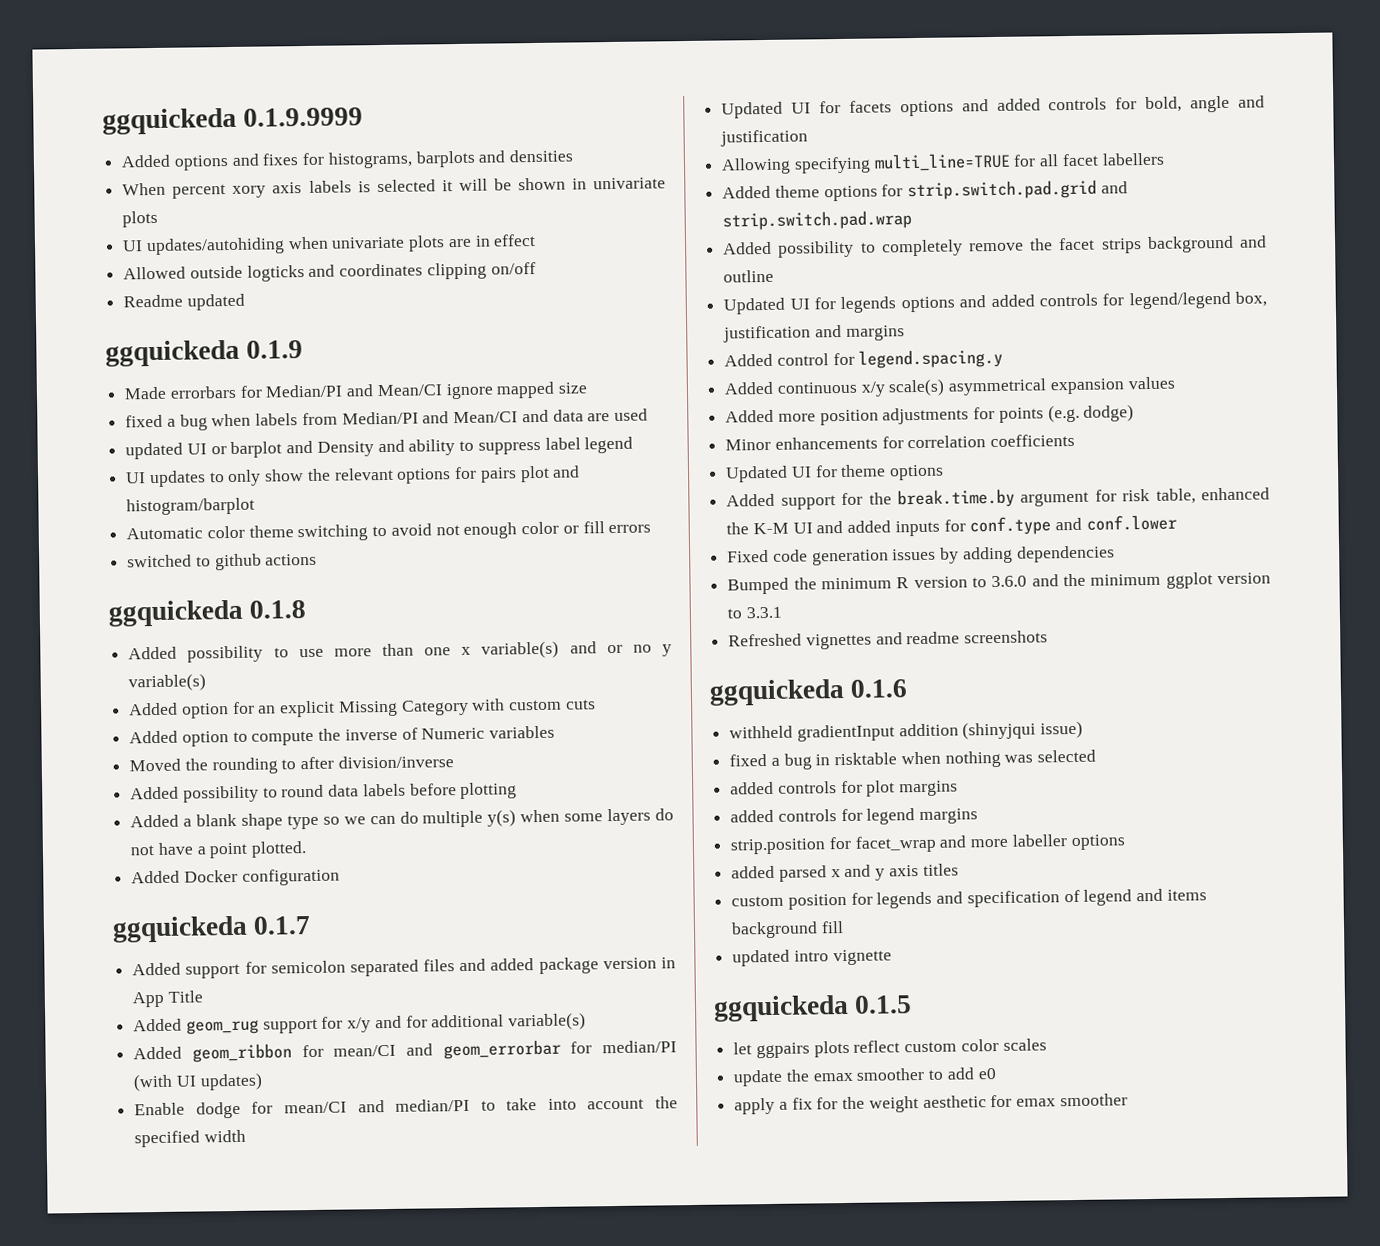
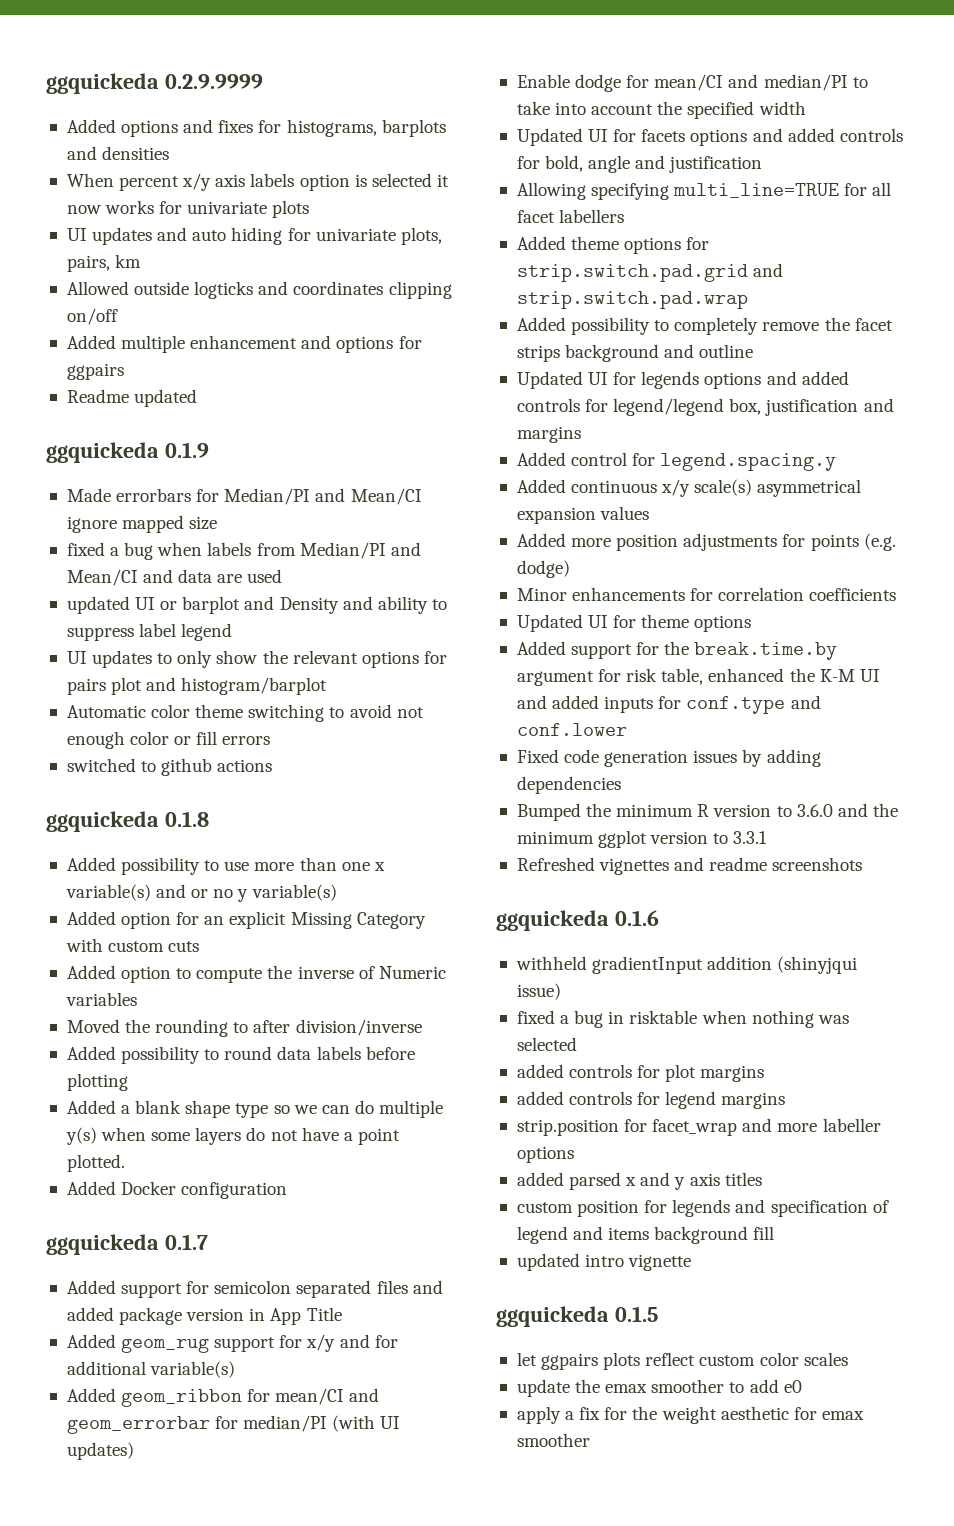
- ggquickeda 0.1.9.9999
+ ggquickeda 0.2.9.9999
- When percent xory axis labels is selected it will be shown in univariate plots
+ When percent x/y axis labels option is selected it now works for univariate plots
- UI updates/autohiding when univariate plots are in effect
+ UI updates and auto hiding for univariate plots, pairs, km
+ Added multiple enhancement and options for ggpairs

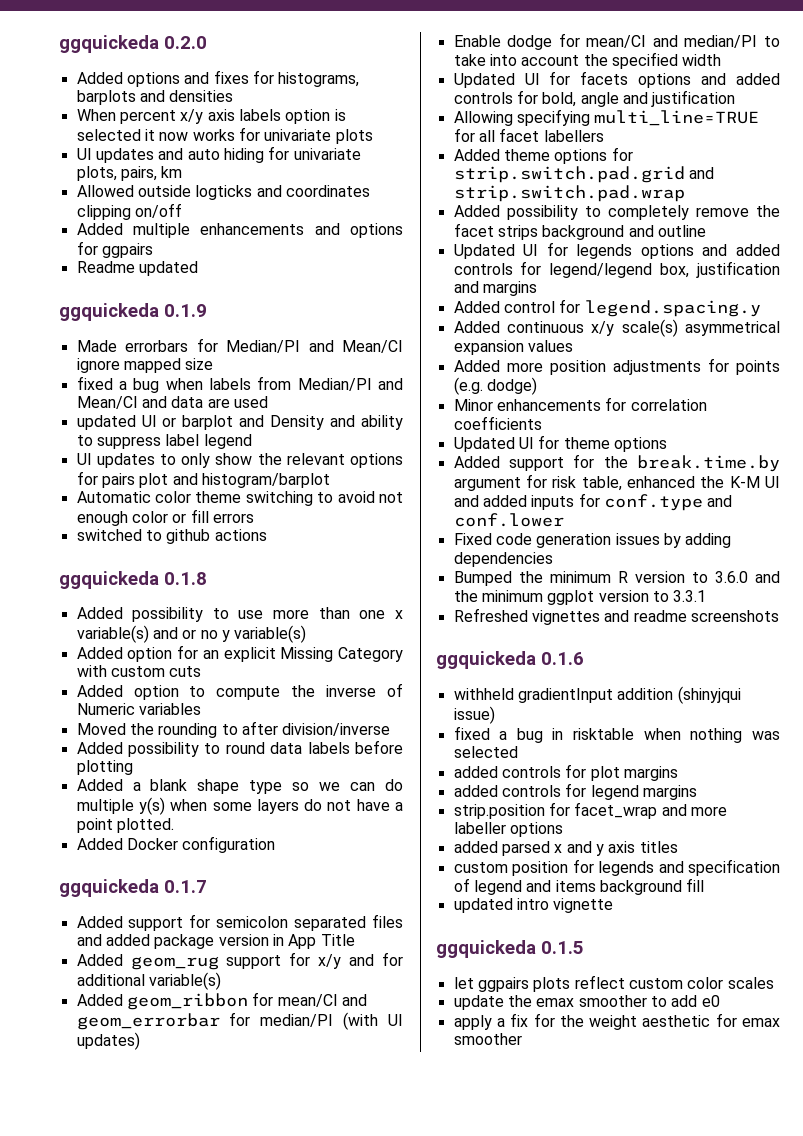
- ggquickeda 0.2.9.9999
+ ggquickeda 0.2.0
- Added multiple enhancement and options for ggpairs
+ Added multiple enhancements and options for ggpairs

